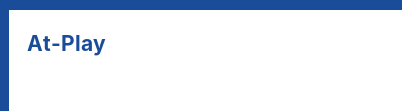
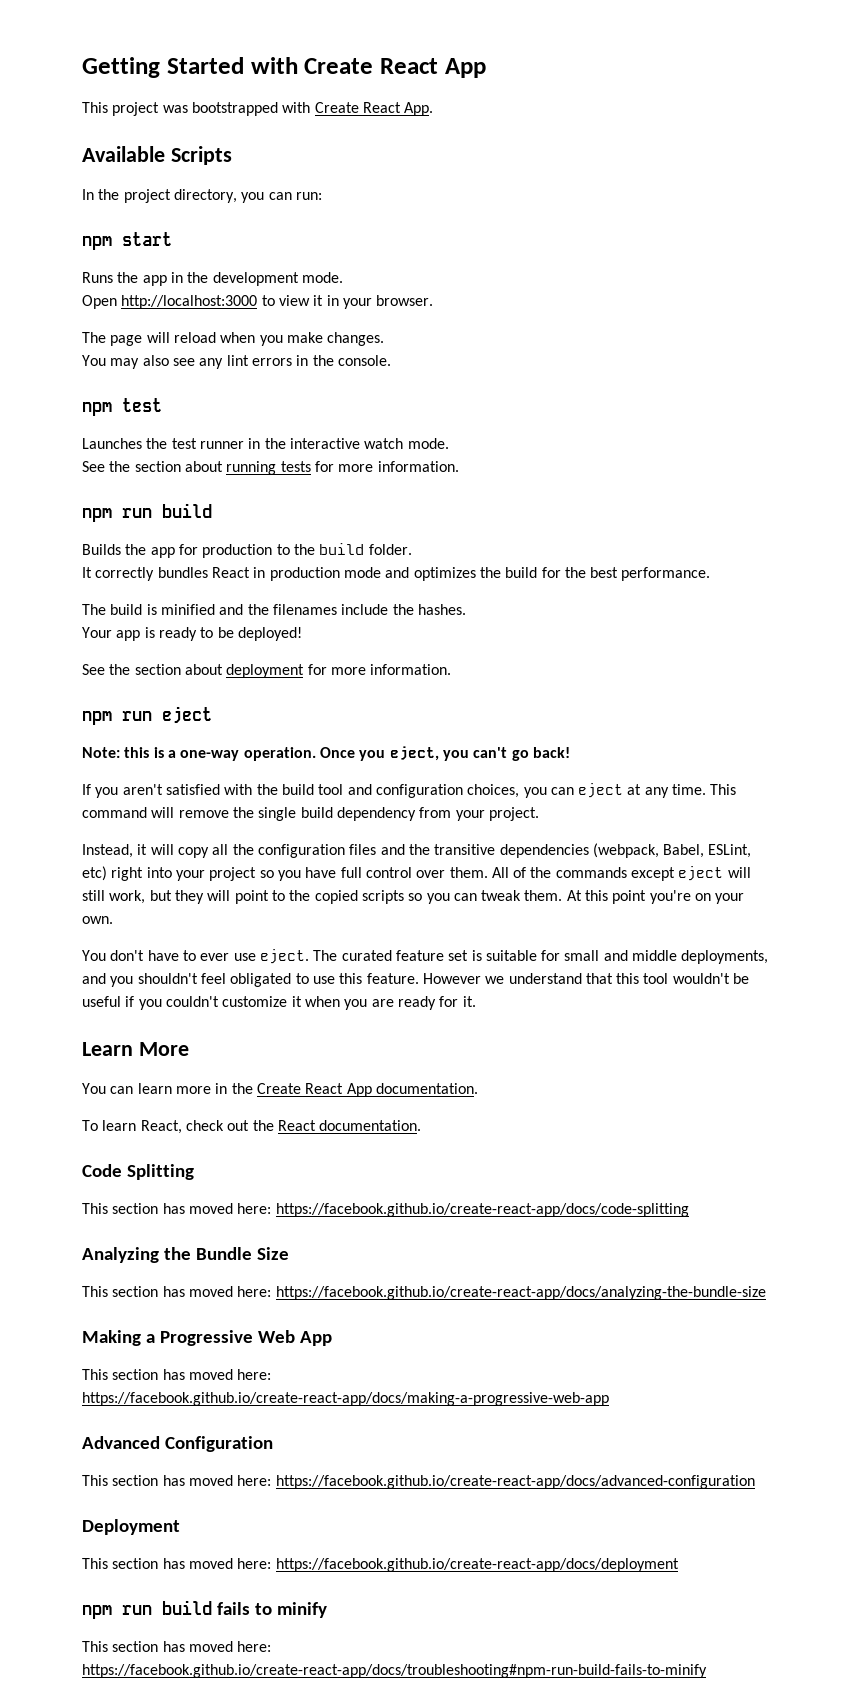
- At-Play
+ Getting Started with Create React App
+ This project was bootstrapped with Create React App.
+ Available Scripts
+ In the project directory, you can run:
+ npm start
+ Runs the app in the development mode.
+ Open http://localhost:3000 to view it in your browser.
+ The page will reload when you make changes.
+ You may also see any lint errors in the console.
+ npm test
+ Launches the test runner in the interactive watch mode.
+ See the section about running tests for more information.
+ npm run build
+ Builds the app for production to the build folder.
+ It correctly bundles React in production mode and optimizes the build for the best performance.
+ The build is minified and the filenames include the hashes.
+ Your app is ready to be deployed!
+ See the section about deployment for more information.
+ npm run eject
+ Note: this is a one-way operation. Once you eject, you can't go back!
+ If you aren't satisfied with the build tool and configuration choices, you can eject at any time. This command will remove the single build dependency from your project.
+ Instead, it will copy all the configuration files and the transitive dependencies (webpack, Babel, ESLint, etc) right into your project so you have full control over them. All of the commands except eject will still work, but they will point to the copied scripts so you can tweak them. At this point you're on your own.
+ You don't have to ever use eject. The curated feature set is suitable for small and middle deployments, and you shouldn't feel obligated to use this feature. However we understand that this tool wouldn't be useful if you couldn't customize it when you are ready for it.
+ Learn More
+ You can learn more in the Create React App documentation.
+ To learn React, check out the React documentation.
+ Code Splitting
+ This section has moved here: https://facebook.github.io/create-react-app/docs/code-splitting
+ Analyzing the Bundle Size
+ This section has moved here: https://facebook.github.io/create-react-app/docs/analyzing-the-bundle-size
+ Making a Progressive Web App
+ This section has moved here: https://facebook.github.io/create-react-app/docs/making-a-progressive-web-app
+ Advanced Configuration
+ This section has moved here: https://facebook.github.io/create-react-app/docs/advanced-configuration
+ Deployment
+ This section has moved here: https://facebook.github.io/create-react-app/docs/deployment
+ npm run build fails to minify
+ This section has moved here: https://facebook.github.io/create-react-app/docs/troubleshooting#npm-run-build-fails-to-minify

